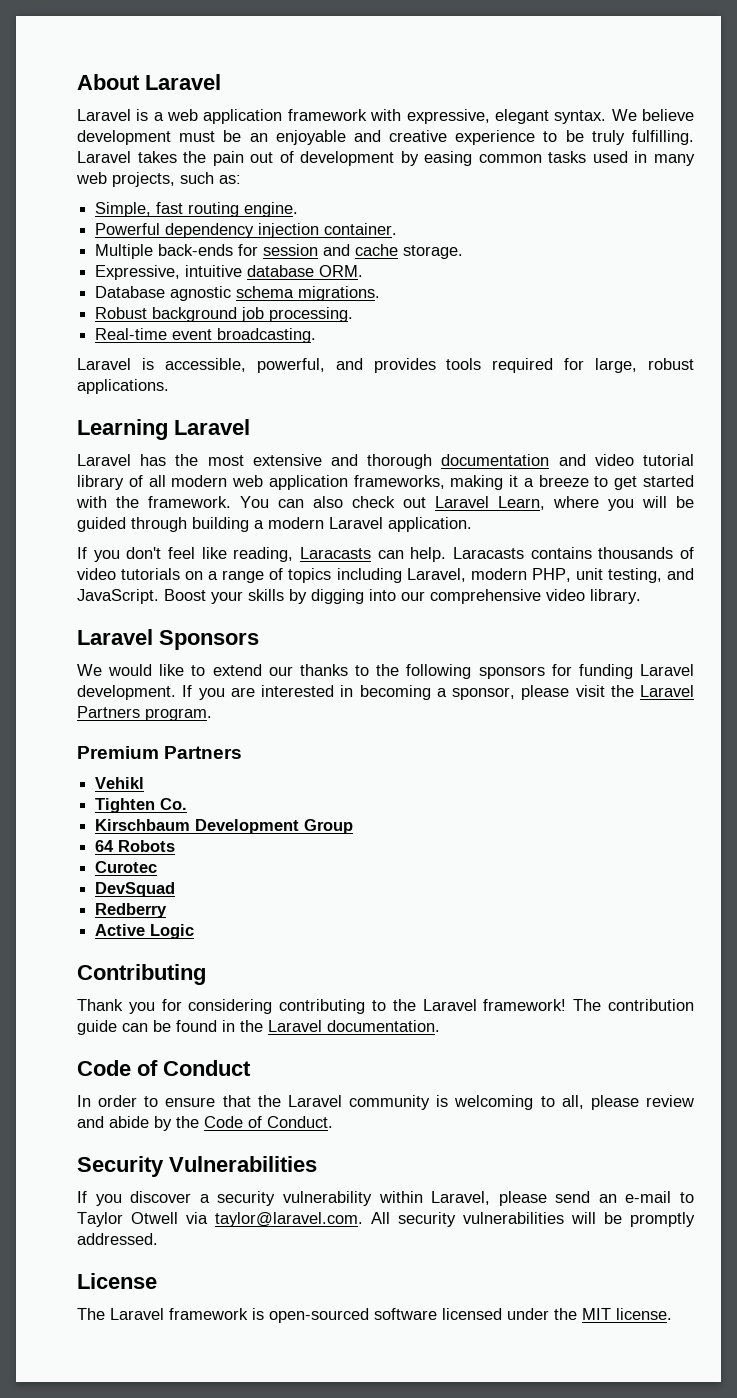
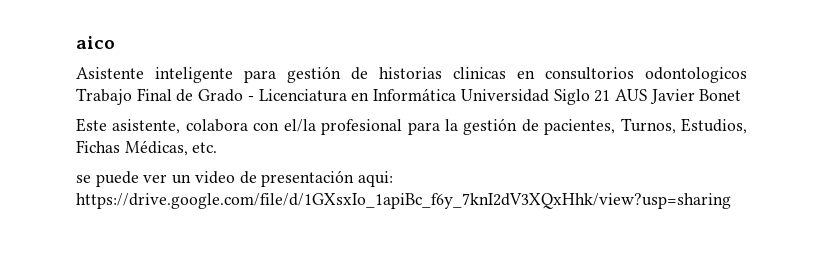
- About Laravel
- Laravel is a web application framework with expressive, elegant syntax. We believe development must be an enjoyable and creative experience to be truly fulfilling. Laravel takes the pain out of development by easing common tasks used in many web projects, such as:
- Simple, fast routing engine.
- Powerful dependency injection container.
- Multiple back-ends for session and cache storage.
- Expressive, intuitive database ORM.
- Database agnostic schema migrations.
- Robust background job processing.
- Real-time event broadcasting.
- Laravel is accessible, powerful, and provides tools required for large, robust applications.
- Learning Laravel
- Laravel has the most extensive and thorough documentation and video tutorial library of all modern web application frameworks, making it a breeze to get started with the framework. You can also check out Laravel Learn, where you will be guided through building a modern Laravel application.
- If you don't feel like reading, Laracasts can help. Laracasts contains thousands of video tutorials on a range of topics including Laravel, modern PHP, unit testing, and JavaScript. Boost your skills by digging into our comprehensive video library.
- Laravel Sponsors
- We would like to extend our thanks to the following sponsors for funding Laravel development. If you are interested in becoming a sponsor, please visit the Laravel Partners program.
- Premium Partners
- Vehikl
- Tighten Co.
- Kirschbaum Development Group
- 64 Robots
- Curotec
- DevSquad
- Redberry
- Active Logic
- Contributing
- Thank you for considering contributing to the Laravel framework! The contribution guide can be found in the Laravel documentation.
- Code of Conduct
- In order to ensure that the Laravel community is welcoming to all, please review and abide by the Code of Conduct.
- Security Vulnerabilities
- If you discover a security vulnerability within Laravel, please send an e-mail to Taylor Otwell via taylor@laravel.com. All security vulnerabilities will be promptly addressed.
- License
- The Laravel framework is open-sourced software licensed under the MIT license.
+ aico
+ Asistente inteligente para gestión de historias clinicas en consultorios odontologicos Trabajo Final de Grado - Licenciatura en Informática Universidad Siglo 21 AUS Javier Bonet
+ Este asistente, colabora con el/la profesional para la gestión de pacientes, Turnos, Estudios, Fichas Médicas, etc.
+ se puede ver un video de presentación aqui: https://drive.google.com/file/d/1GXsxIo_1apiBc_f6y_7knI2dV3XQxHhk/view?usp=sharing

